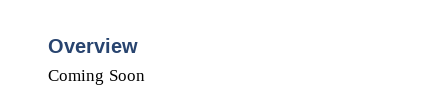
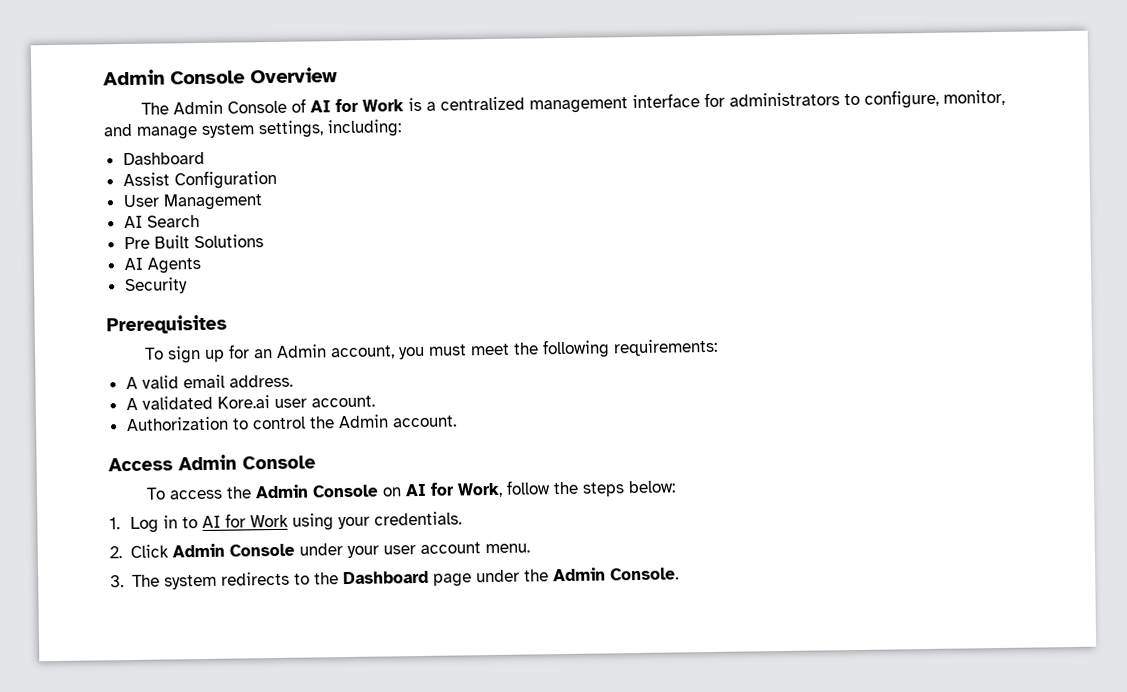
- Overview
+ Admin Console Overview
- Coming Soon
+ The Admin Console of AI for Work is a centralized management interface for administrators to configure, monitor, and manage system settings, including:
+ Dashboard
+ Assist Configuration
+ User Management
+ AI Search
+ Pre Built Solutions
+ AI Agents
+ Security
+ Prerequisites
+ To sign up for an Admin account, you must meet the following requirements:
+ A valid email address.
+ A validated Kore.ai user account.
+ Authorization to control the Admin account.
+ Access Admin Console
+ To access the Admin Console on AI for Work, follow the steps below:
+ 1. Log in to AI for Work using your credentials.
+ 2. Click Admin Console under your user account menu.
+ 3. The system redirects to the Dashboard page under the Admin Console.

